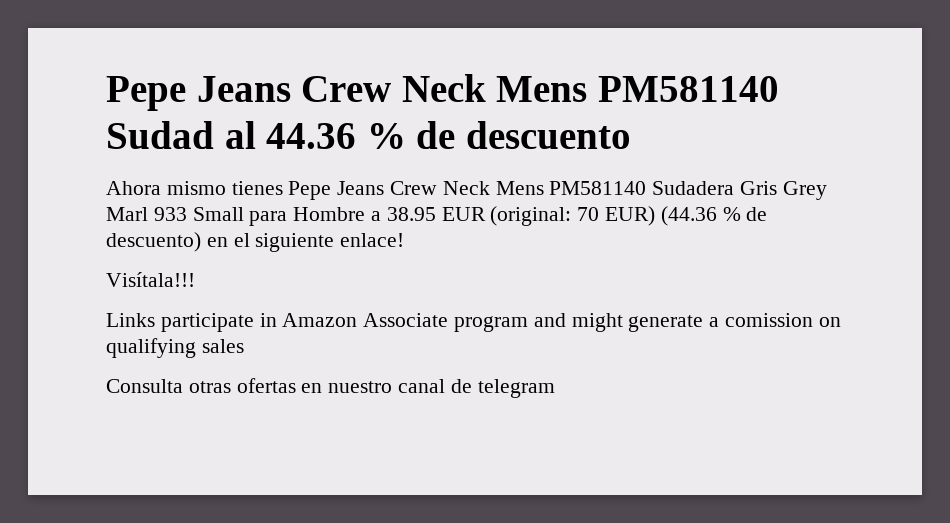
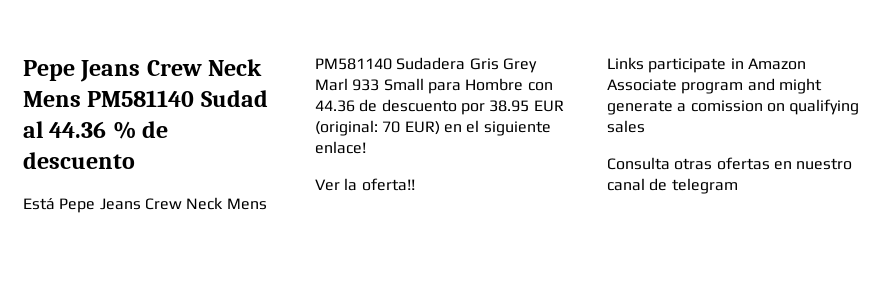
- Ahora mismo tienes Pepe Jeans Crew Neck Mens PM581140 Sudadera Gris Grey Marl 933 Small para Hombre a 38.95 EUR (original: 70 EUR) (44.36 % de descuento) en el siguiente enlace!
+ Está Pepe Jeans Crew Neck Mens PM581140 Sudadera Gris Grey Marl 933 Small para Hombre con 44.36 de descuento por 38.95 EUR (original: 70 EUR) en el siguiente enlace!
- Visítala!!!
+ Ver la oferta!!

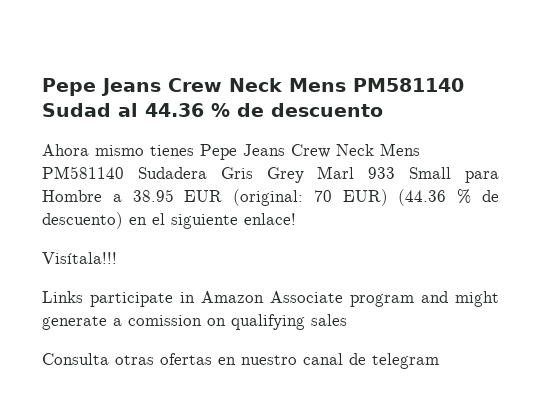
- Está Pepe Jeans Crew Neck Mens PM581140 Sudadera Gris Grey Marl 933 Small para Hombre con 44.36 de descuento por 38.95 EUR (original: 70 EUR) en el siguiente enlace!
+ Ahora mismo tienes Pepe Jeans Crew Neck Mens PM581140 Sudadera Gris Grey Marl 933 Small para Hombre a 38.95 EUR (original: 70 EUR) (44.36 % de descuento) en el siguiente enlace!
- Ver la oferta!!
+ Visítala!!!

